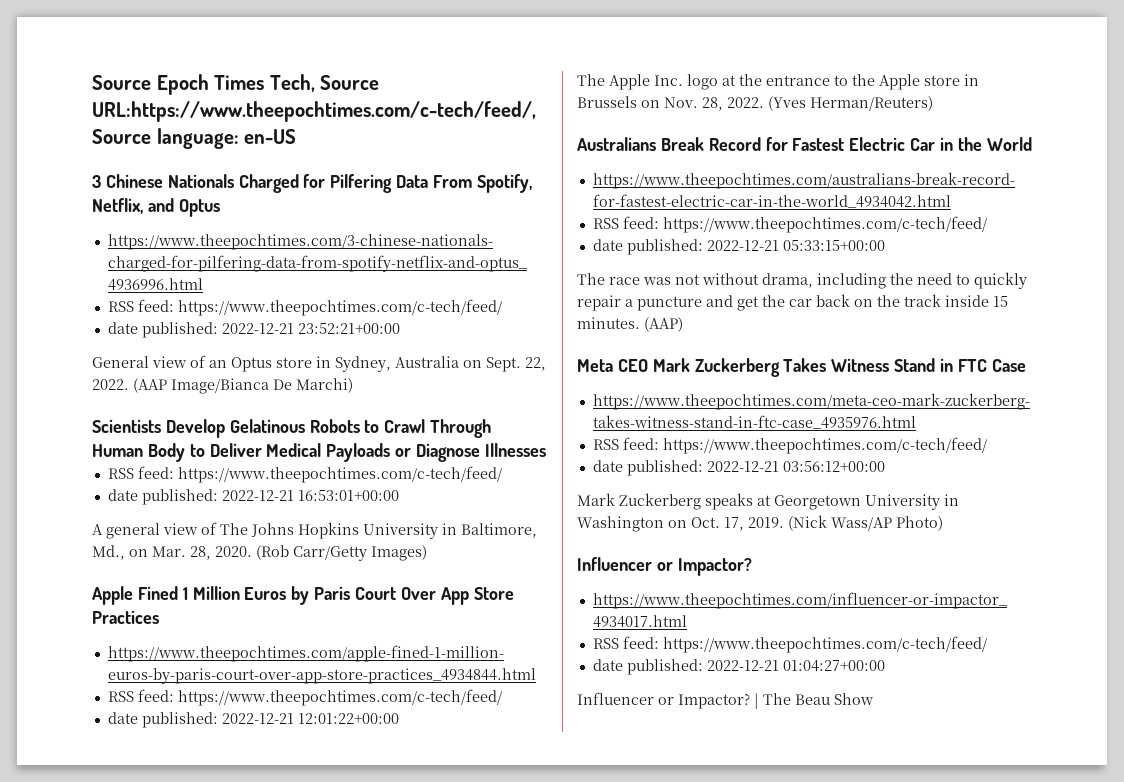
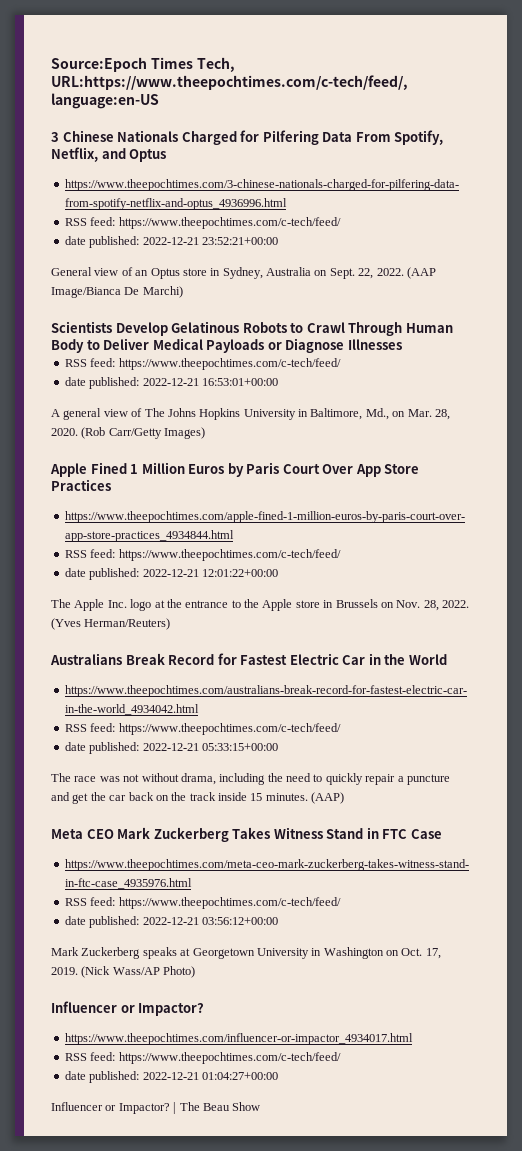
- Source Epoch Times Tech, Source URL:https://www.theepochtimes.com/c-tech/feed/, Source language: en-US
+ Source:Epoch Times Tech, URL:https://www.theepochtimes.com/c-tech/feed/, language:en-US

